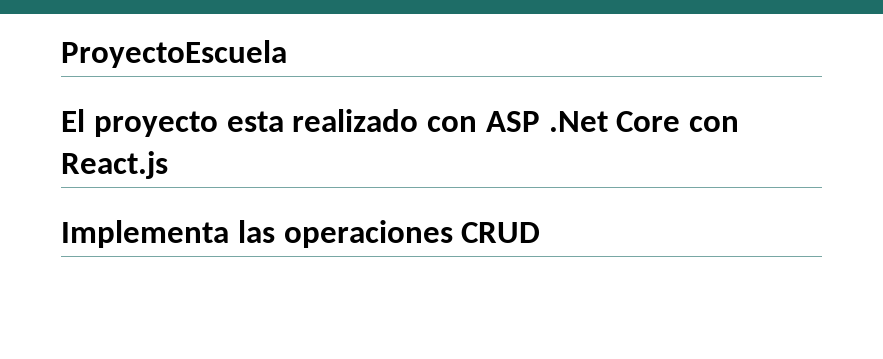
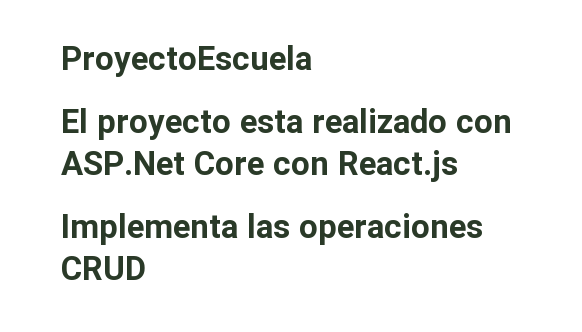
- El proyecto esta realizado con ASP .Net Core con React.js
+ El proyecto esta realizado con ASP.Net Core con React.js

